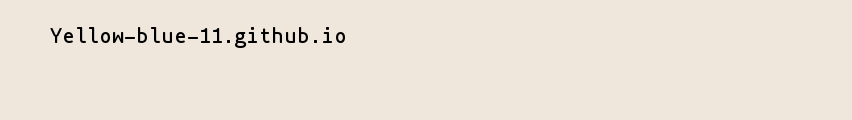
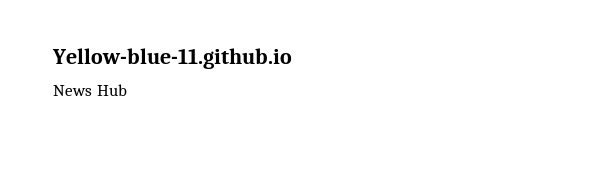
+ News Hub

